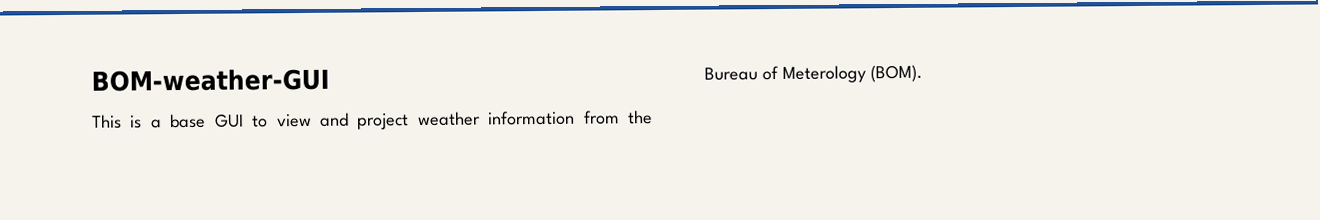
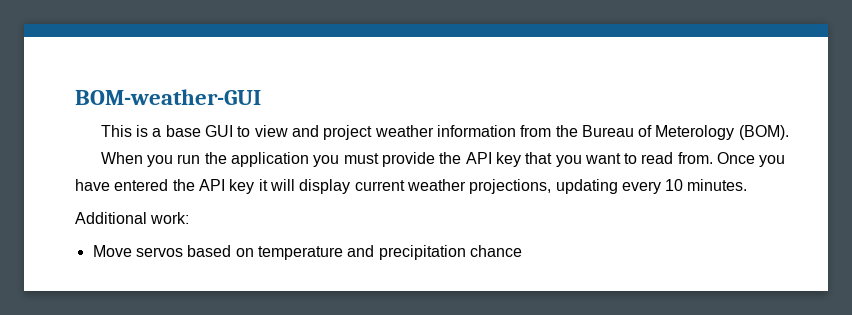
+ When you run the application you must provide the API key that you want to read from. Once you have entered the API key it will display current weather projections, updating every 10 minutes.
+ Additional work:
+ Move servos based on temperature and precipitation chance

